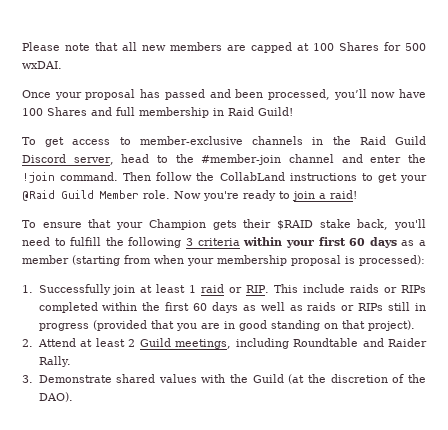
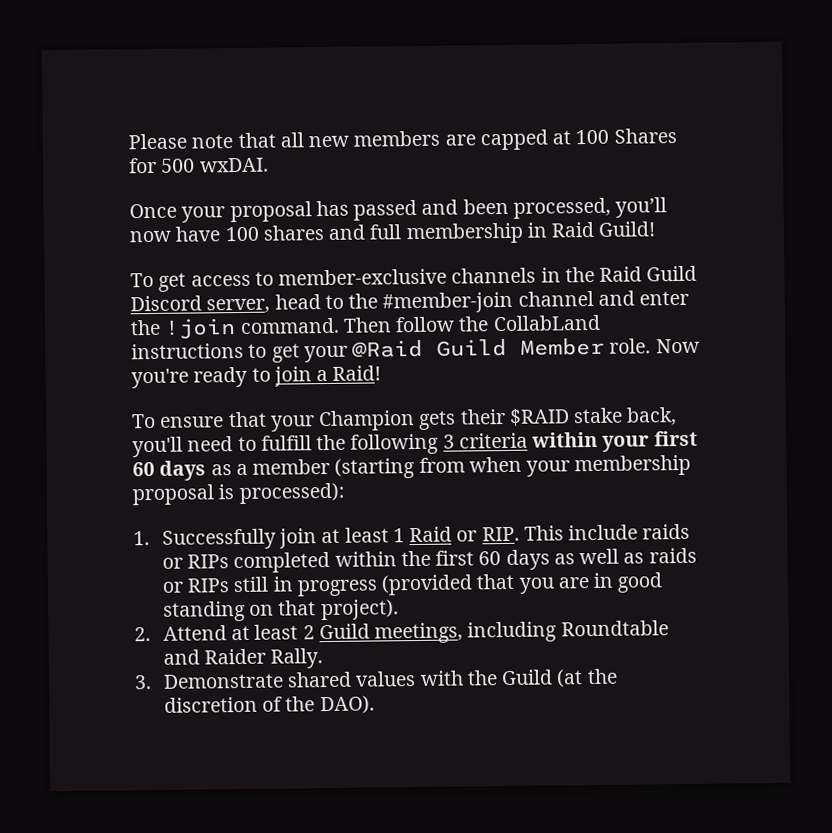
- Once your proposal has passed and been processed, you’ll now have 100 Shares and full membership in Raid Guild!
+ Once your proposal has passed and been processed, you’ll now have 100 shares and full membership in Raid Guild!
- Now you're ready to join a raid!
+ Now you're ready to join a Raid!
- 1. Successfully join at least 1 raid or RIP. This include raids or RIPs completed within the first 60 days as well as raids or RIPs still in progress (provided that you are in good standing on that project).
+ 1. Successfully join at least 1 Raid or RIP. This include raids or RIPs completed within the first 60 days as well as raids or RIPs still in progress (provided that you are in good standing on that project).

